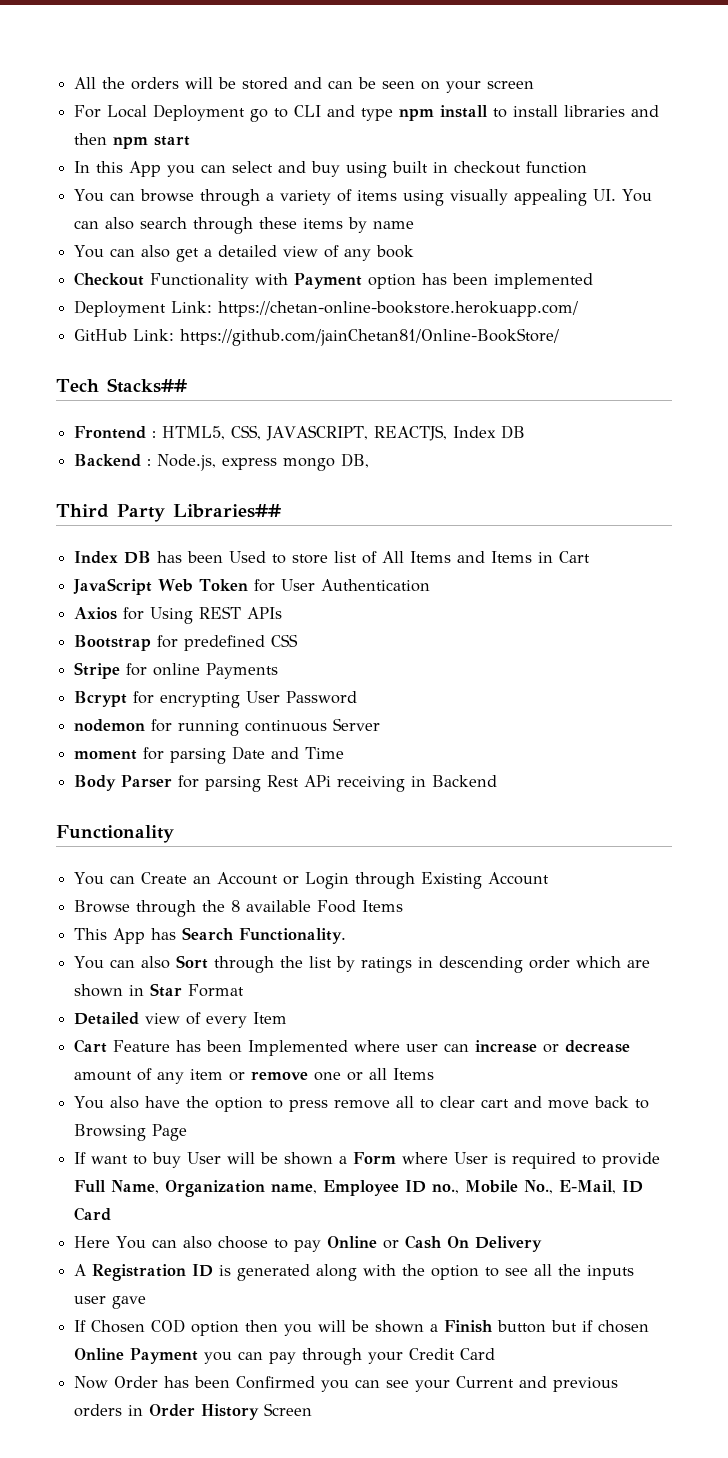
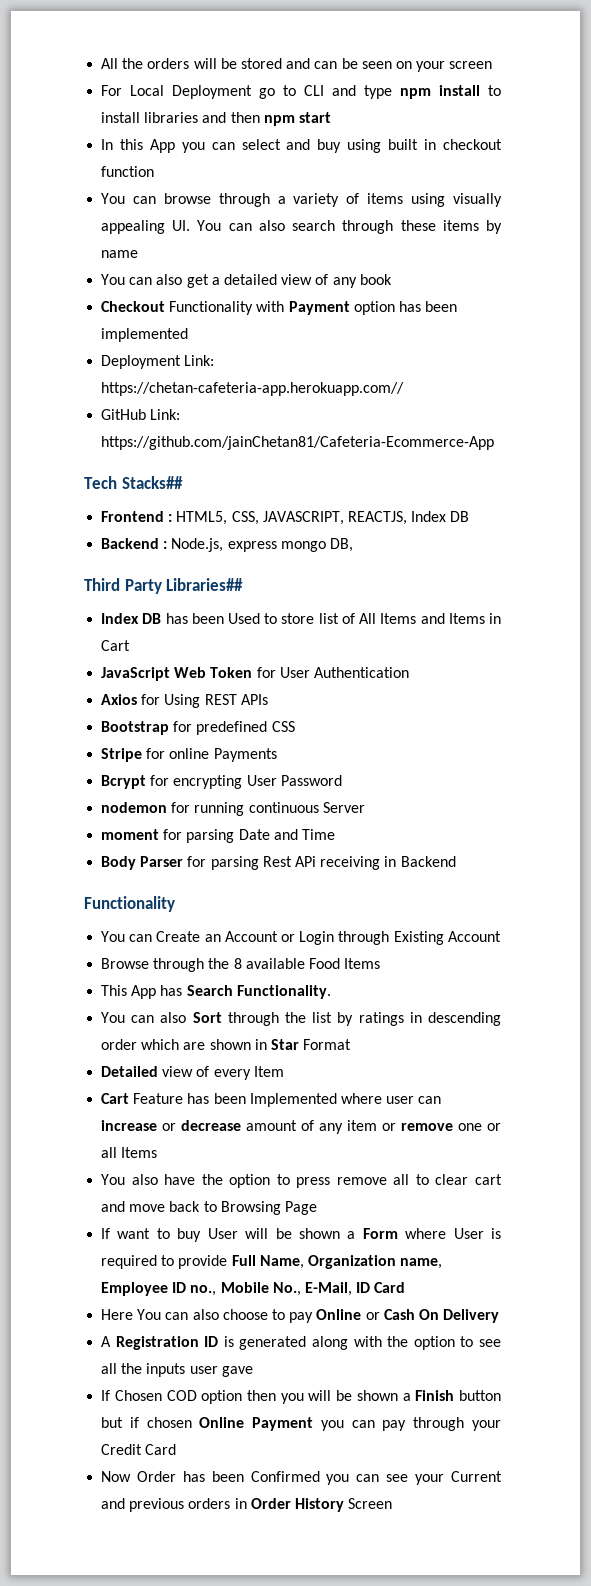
- Deployment Link: https://chetan-online-bookstore.herokuapp.com/
+ Deployment Link: https://chetan-cafeteria-app.herokuapp.com//
- GitHub Link: https://github.com/jainChetan81/Online-BookStore/
+ GitHub Link: https://github.com/jainChetan81/Cafeteria-Ecommerce-App

